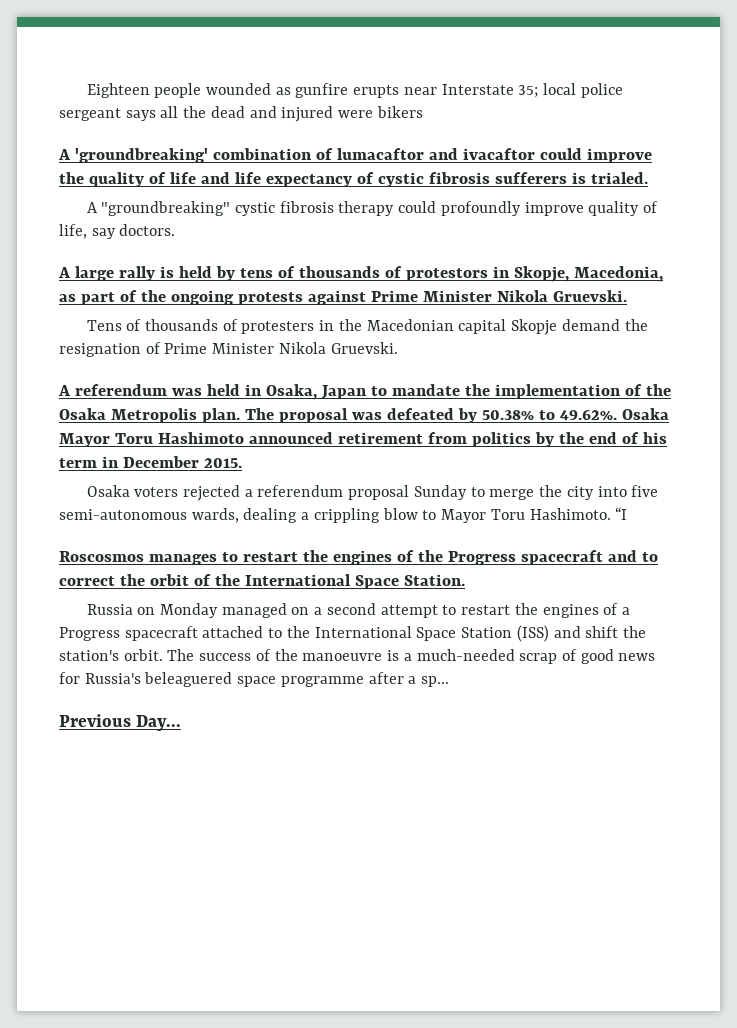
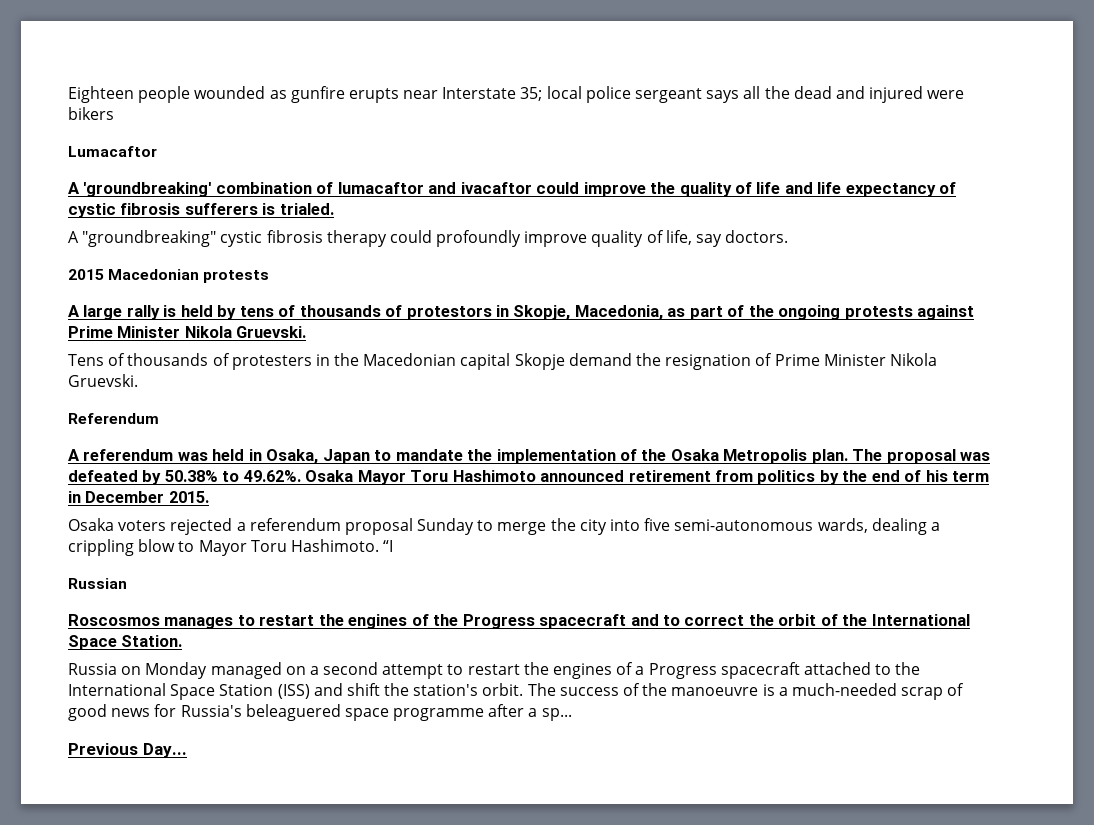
+ Lumacaftor
+ 2015 Macedonian protests
+ Referendum
+ Russian

